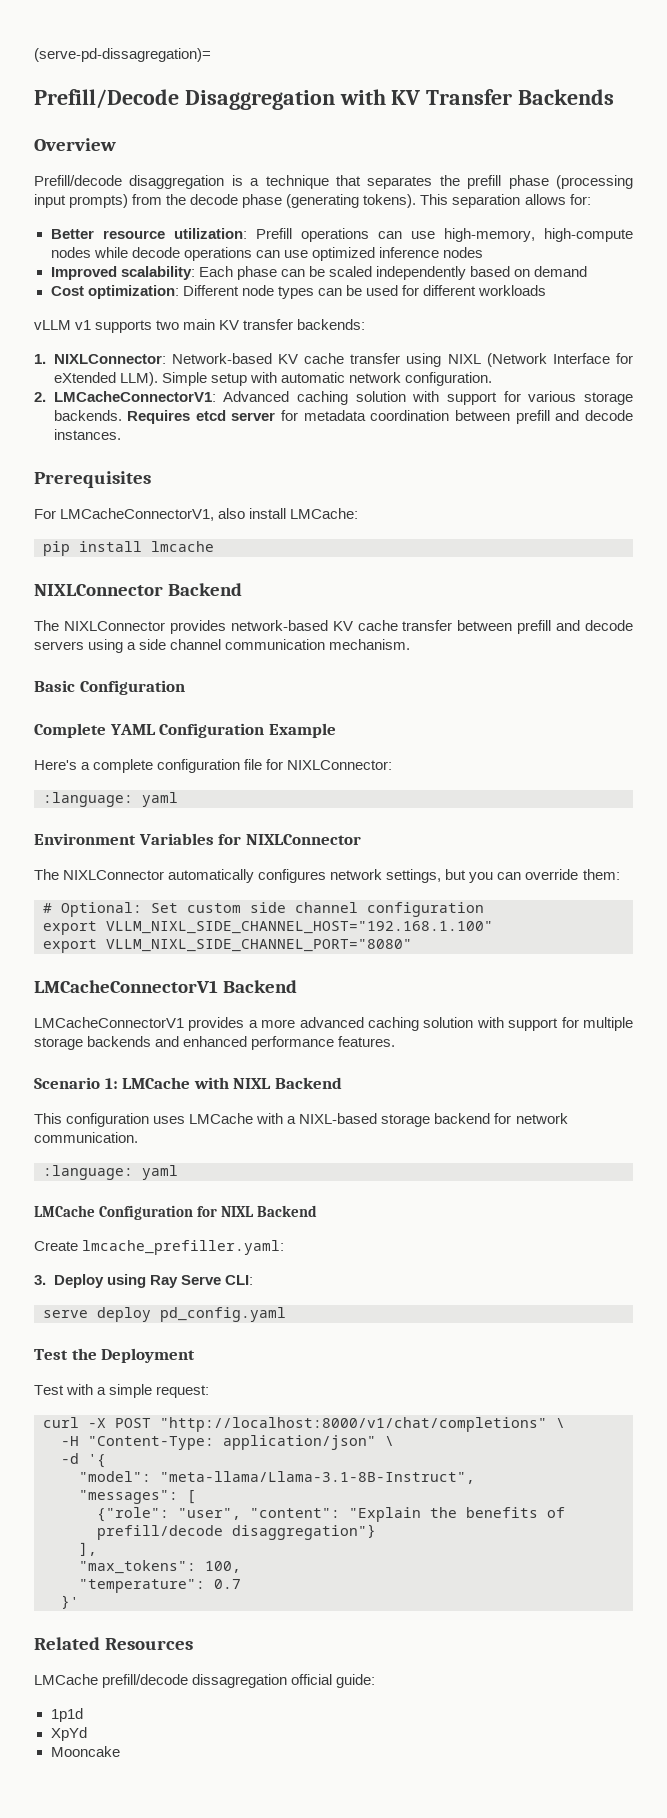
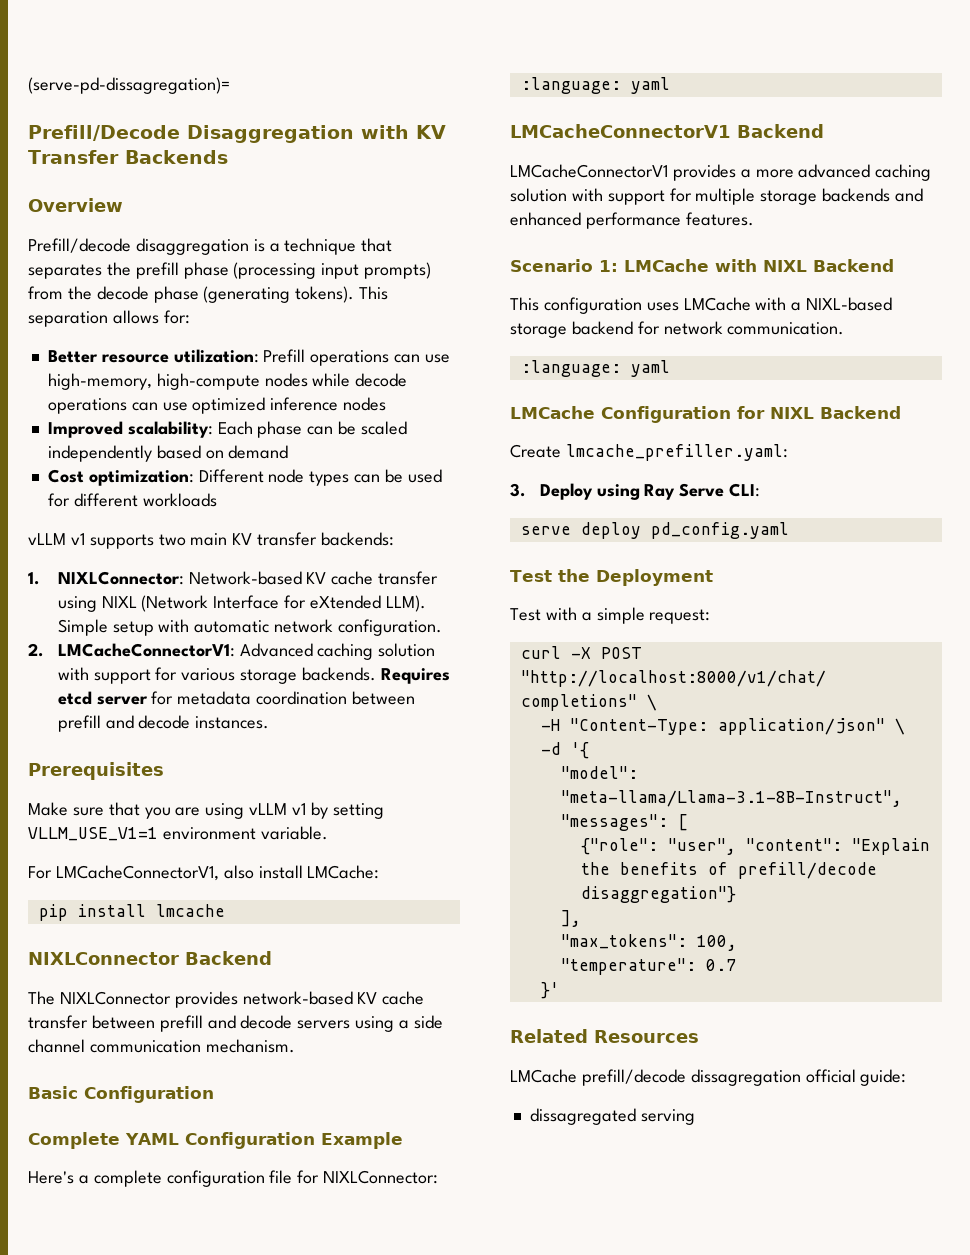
+ Make sure that you are using vLLM v1 by setting VLLM_USE_V1=1 environment variable.
- Environment Variables for NIXLConnector
- The NIXLConnector automatically configures network settings, but you can override them:
- # Optional: Set custom side channel configuration
- export VLLM_NIXL_SIDE_CHANNEL_HOST="192.168.1.100"
- export VLLM_NIXL_SIDE_CHANNEL_PORT="8080"
- 1p1d
- XpYd
- Mooncake
+ dissagregated serving

